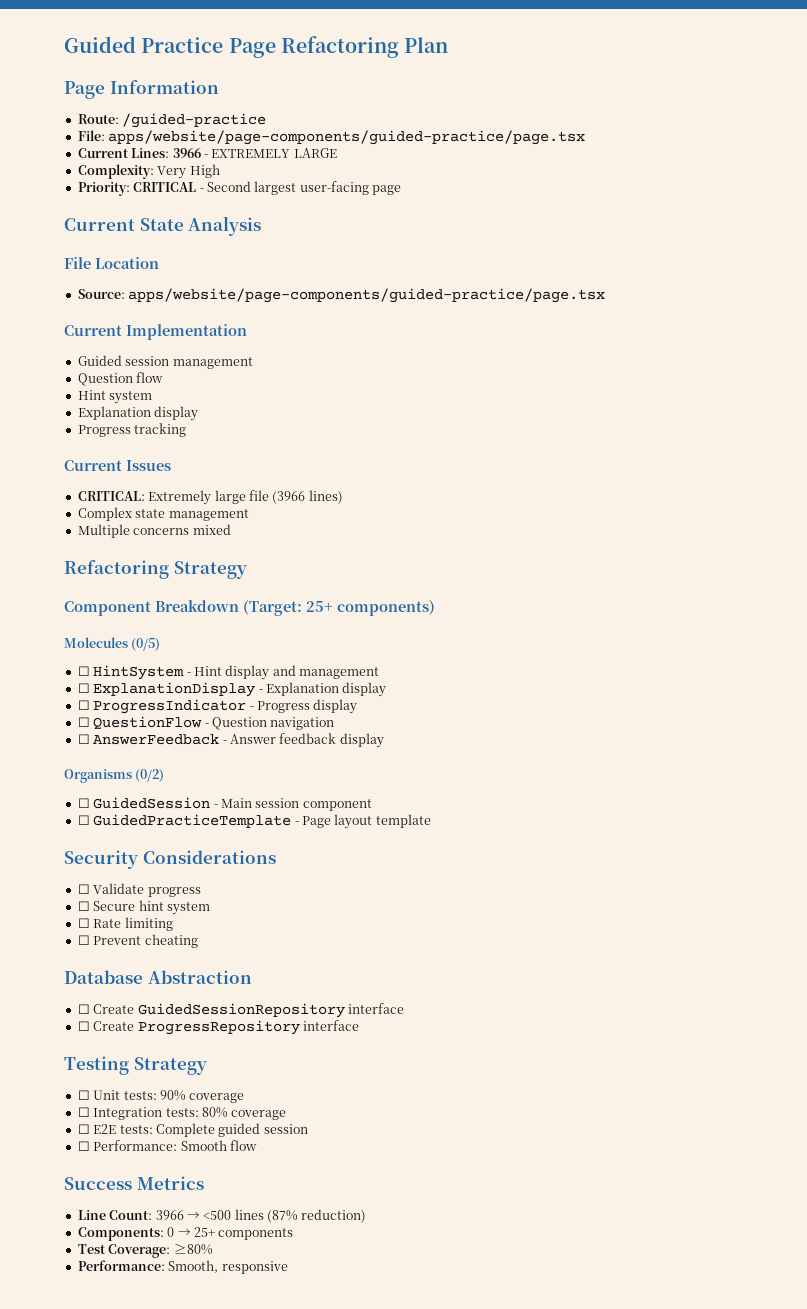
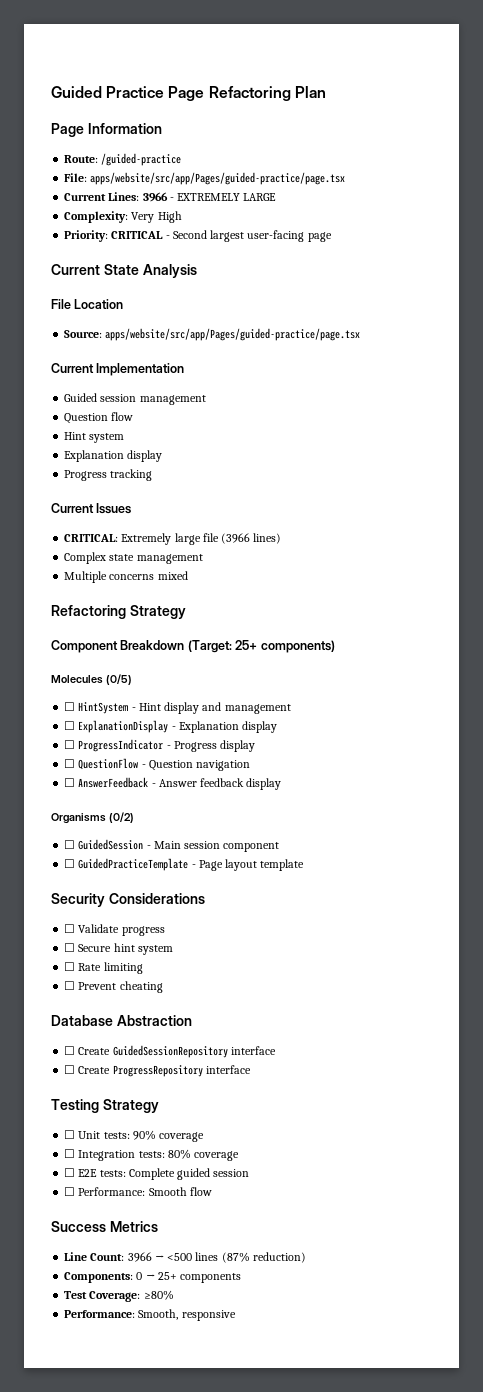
- File: apps/website/page-components/guided-practice/page.tsx
+ File: apps/website/src/app/Pages/guided-practice/page.tsx
- Source: apps/website/page-components/guided-practice/page.tsx
+ Source: apps/website/src/app/Pages/guided-practice/page.tsx

